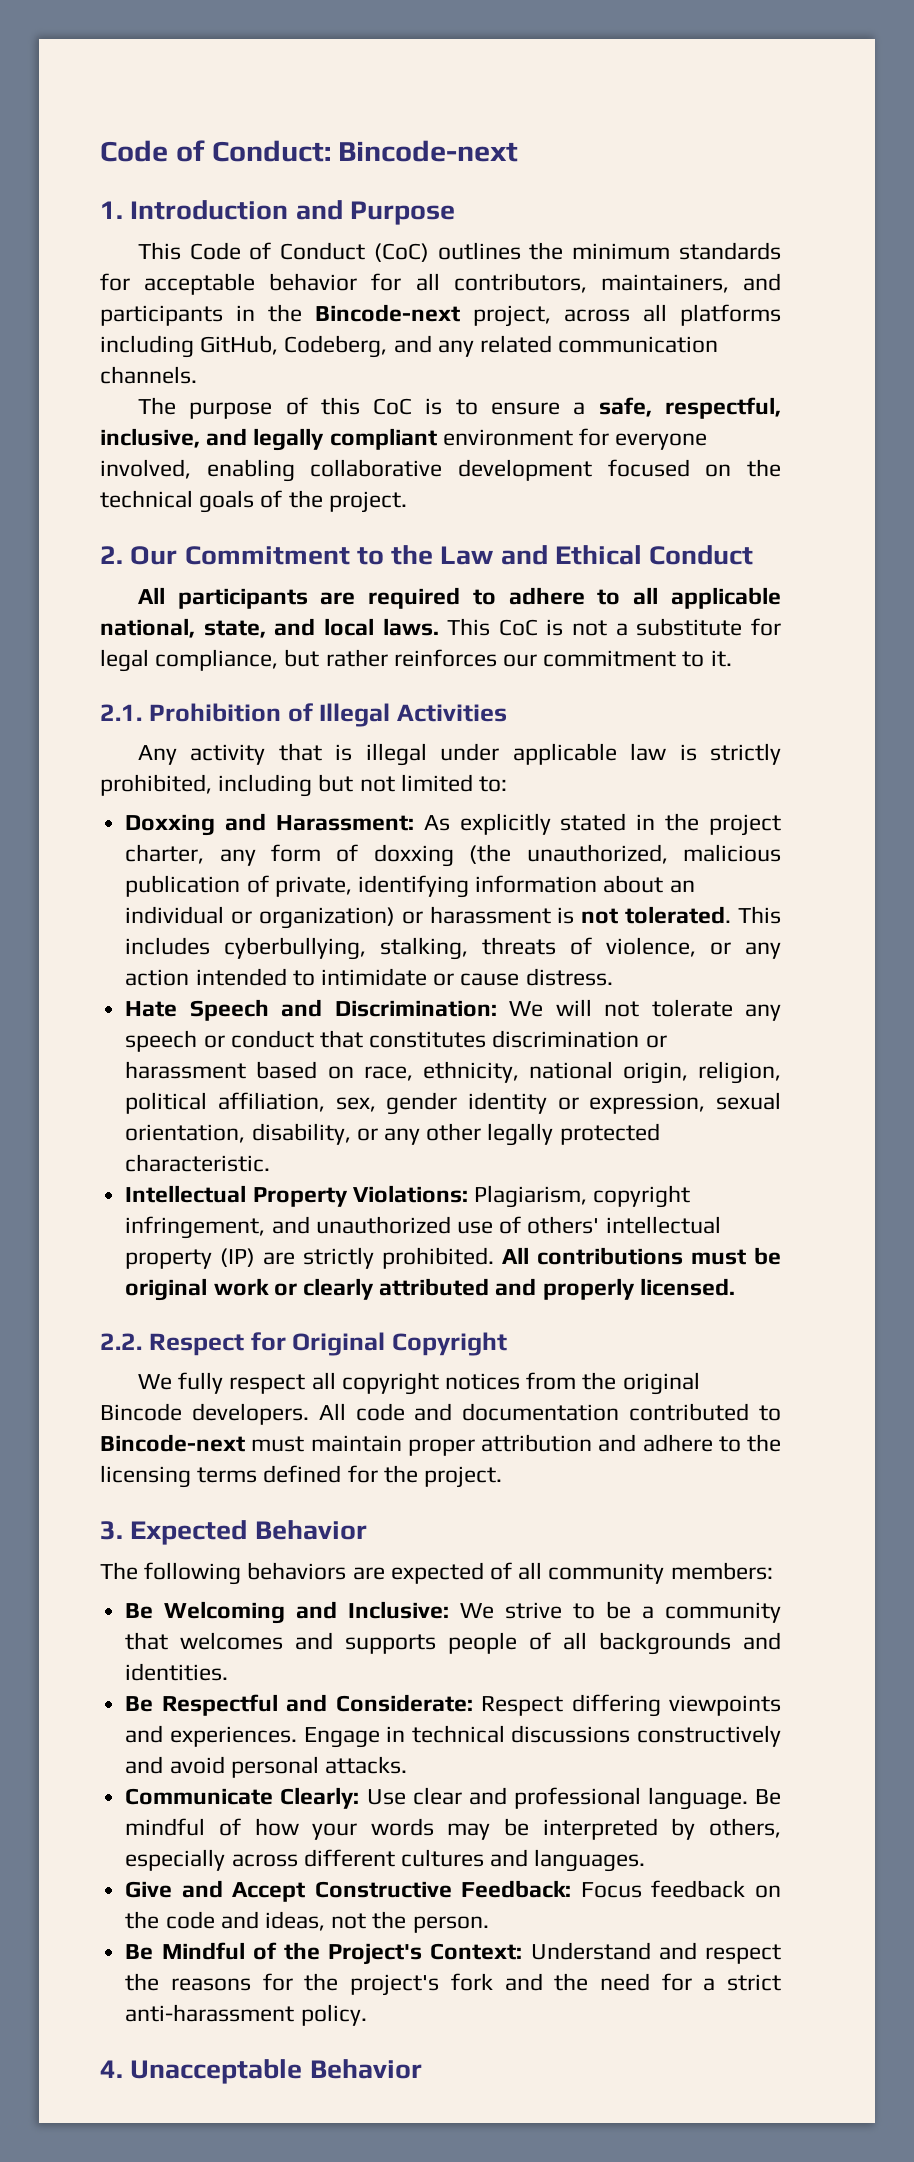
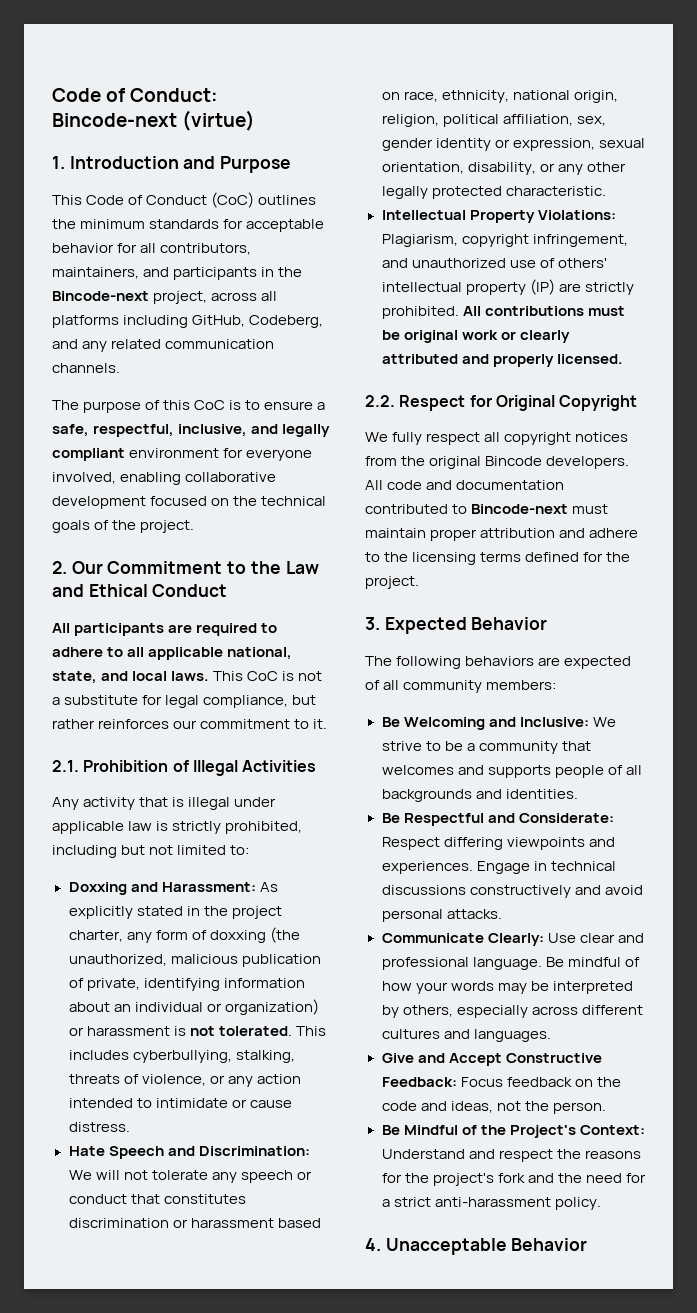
- Code of Conduct: Bincode-next
+ Code of Conduct: Bincode-next (virtue)

